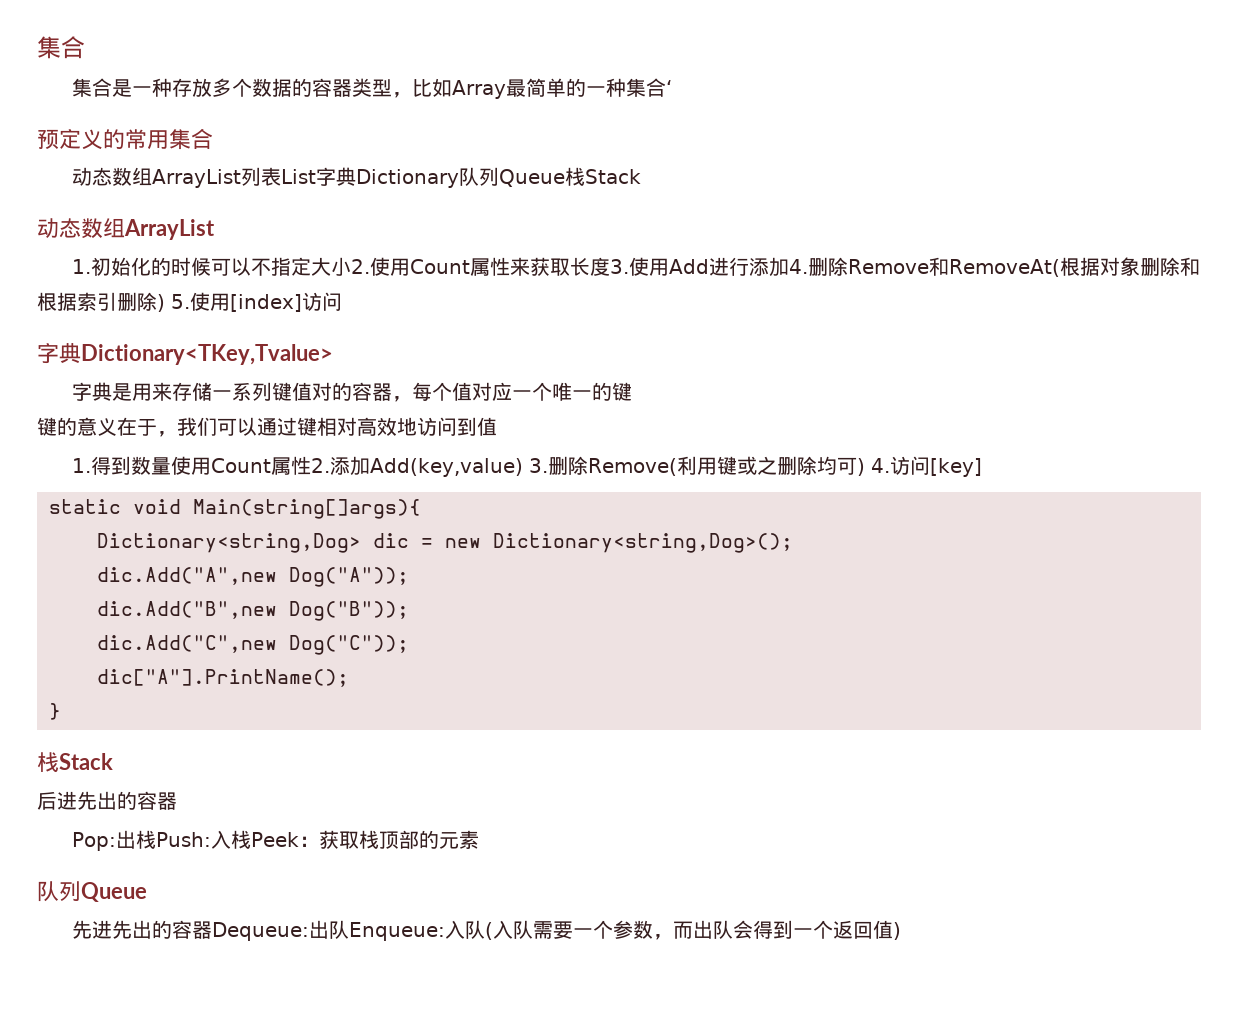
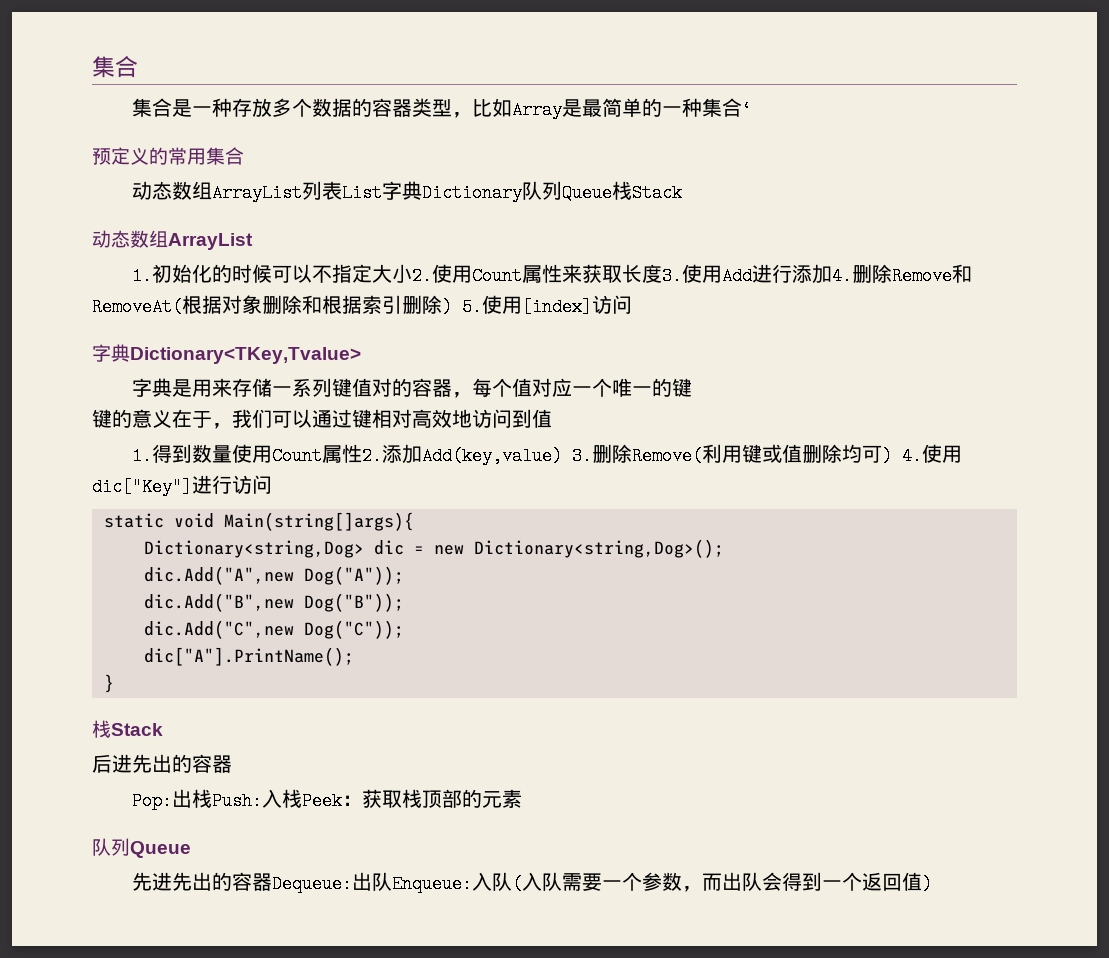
- 集合是一种存放多个数据的容器类型，比如Array最简单的一种集合‘
+ 集合是一种存放多个数据的容器类型，比如Array是最简单的一种集合‘
- 1.得到数量使用Count属性2.添加Add(key,value) 3.删除Remove(利用键或之删除均可) 4.访问[key]
+ 1.得到数量使用Count属性2.添加Add(key,value) 3.删除Remove(利用键或值删除均可) 4.使用dic["Key"]进行访问

